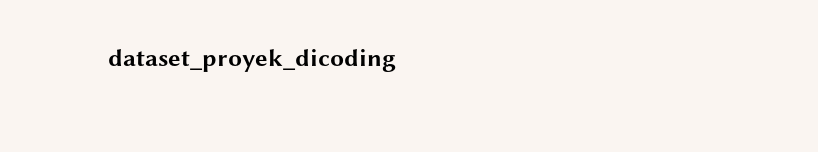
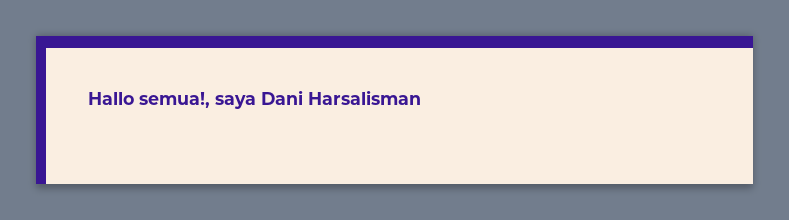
- dataset_proyek_dicoding
+ Hallo semua!, saya Dani Harsalisman

